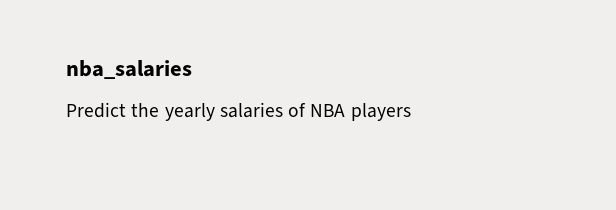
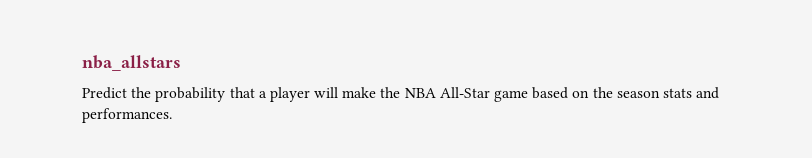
- nba_salaries
+ nba_allstars
- Predict the yearly salaries of NBA players
+ Predict the probability that a player will make the NBA All-Star game based on the season stats and performances.

